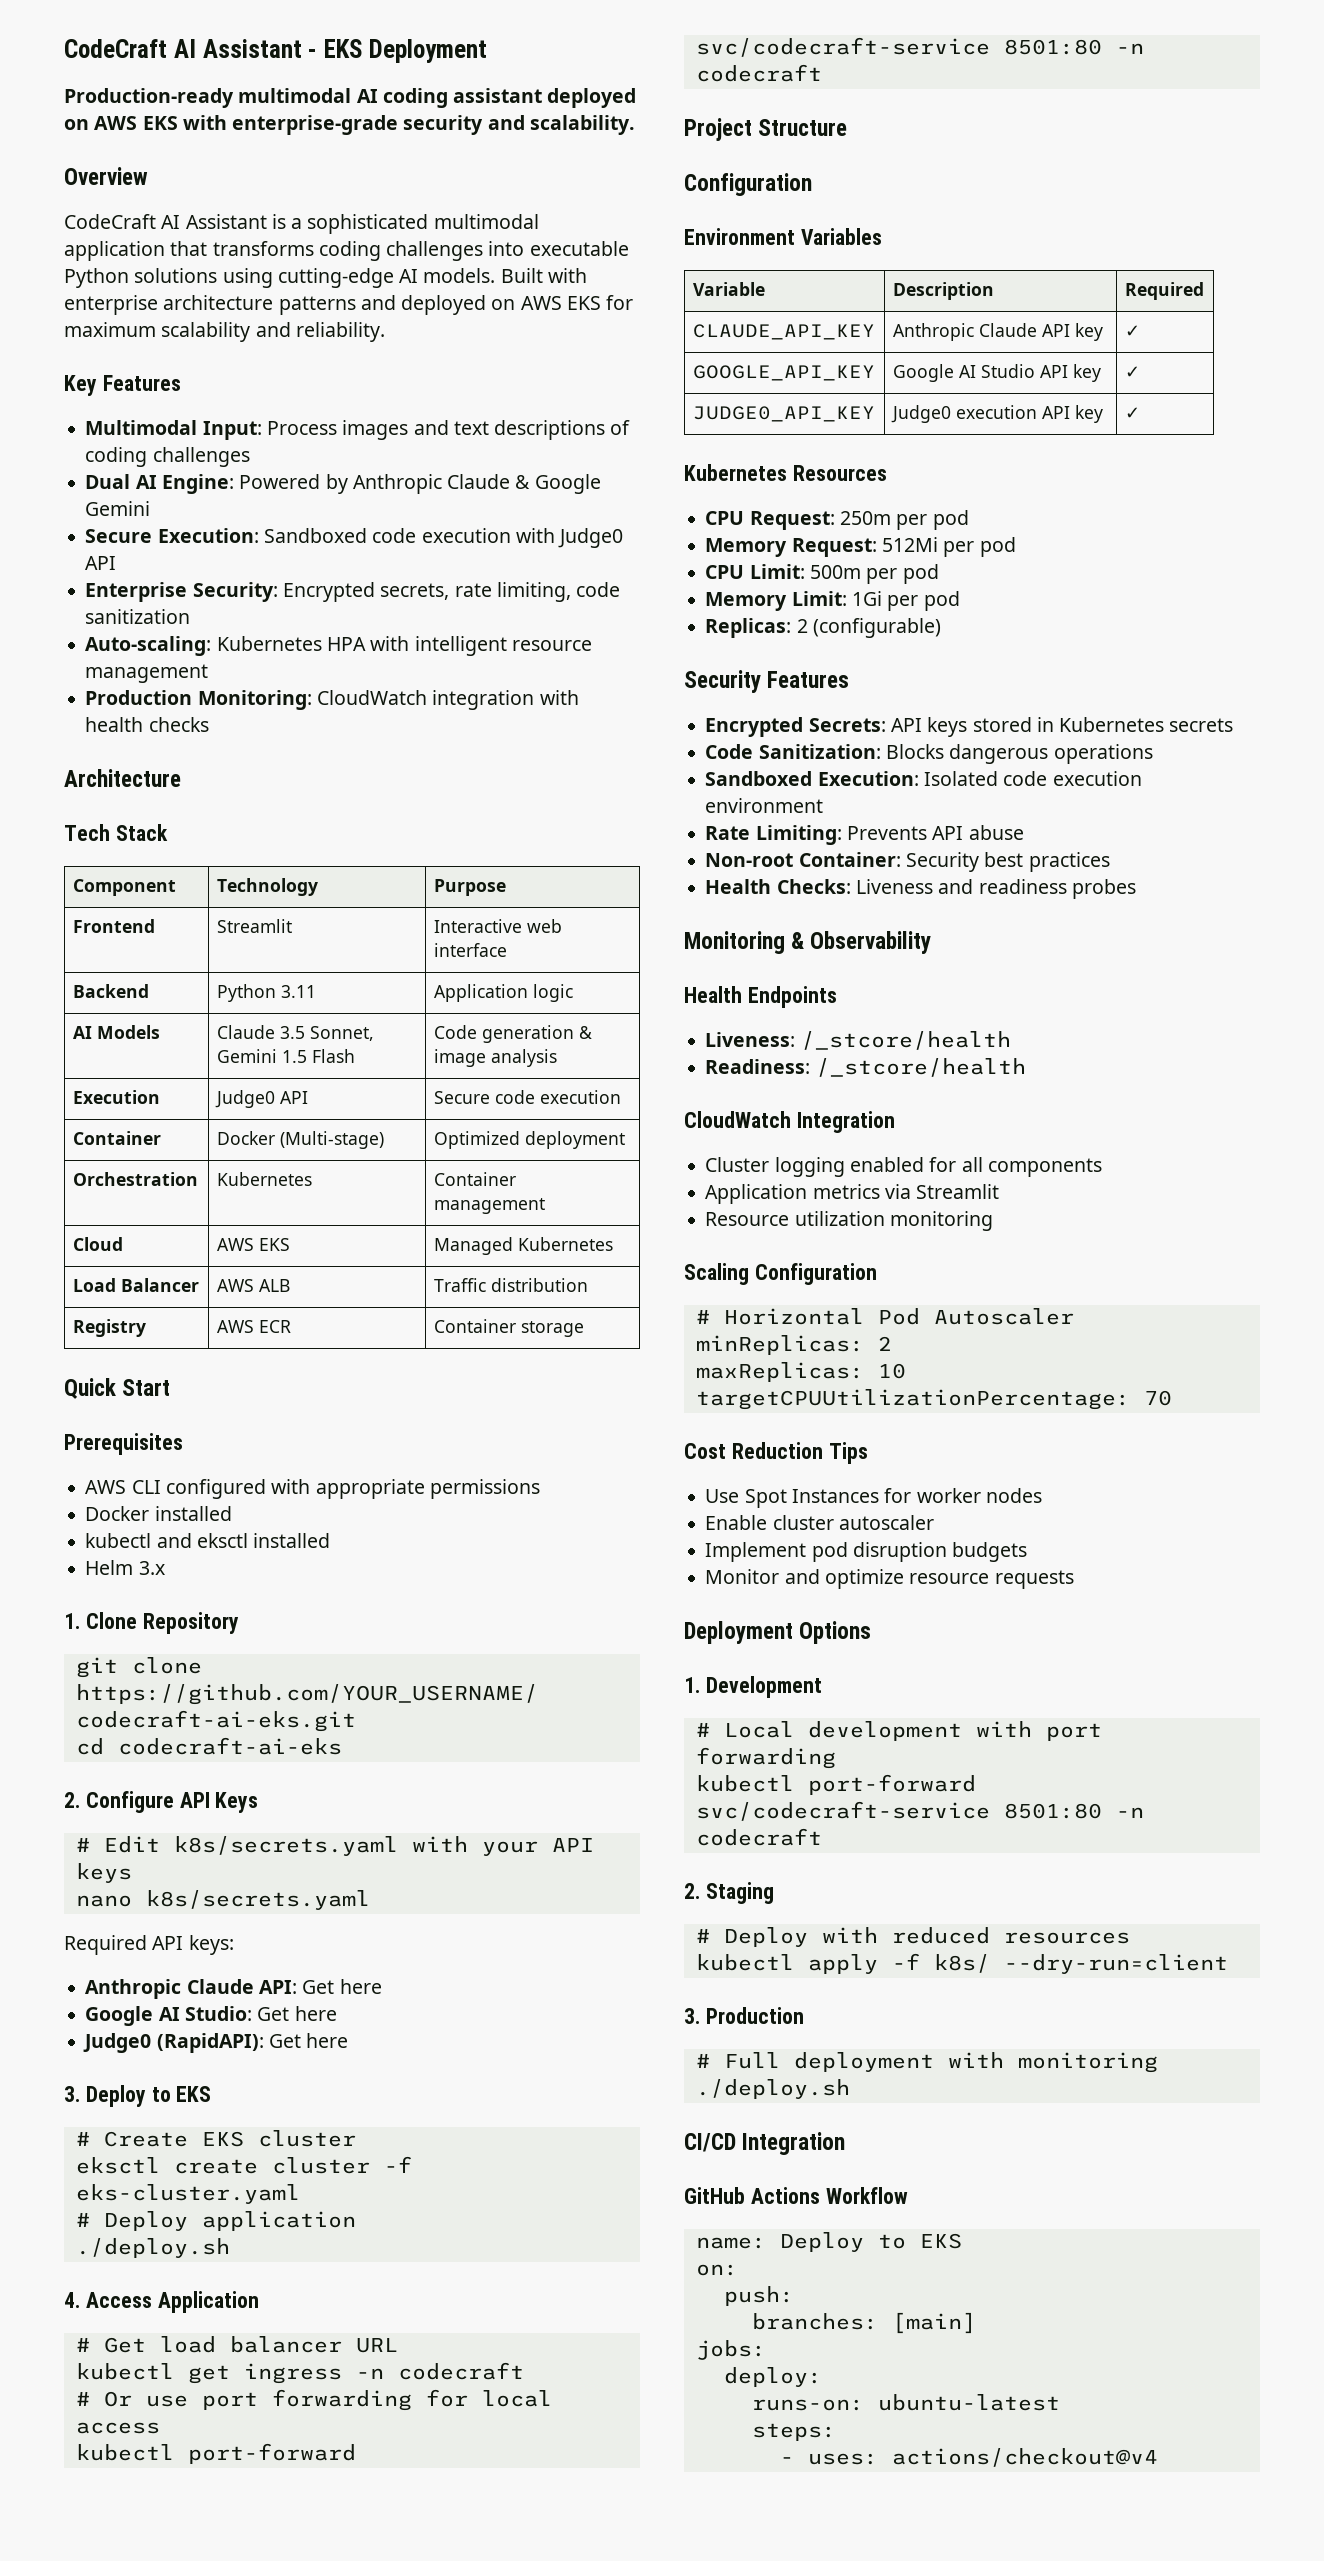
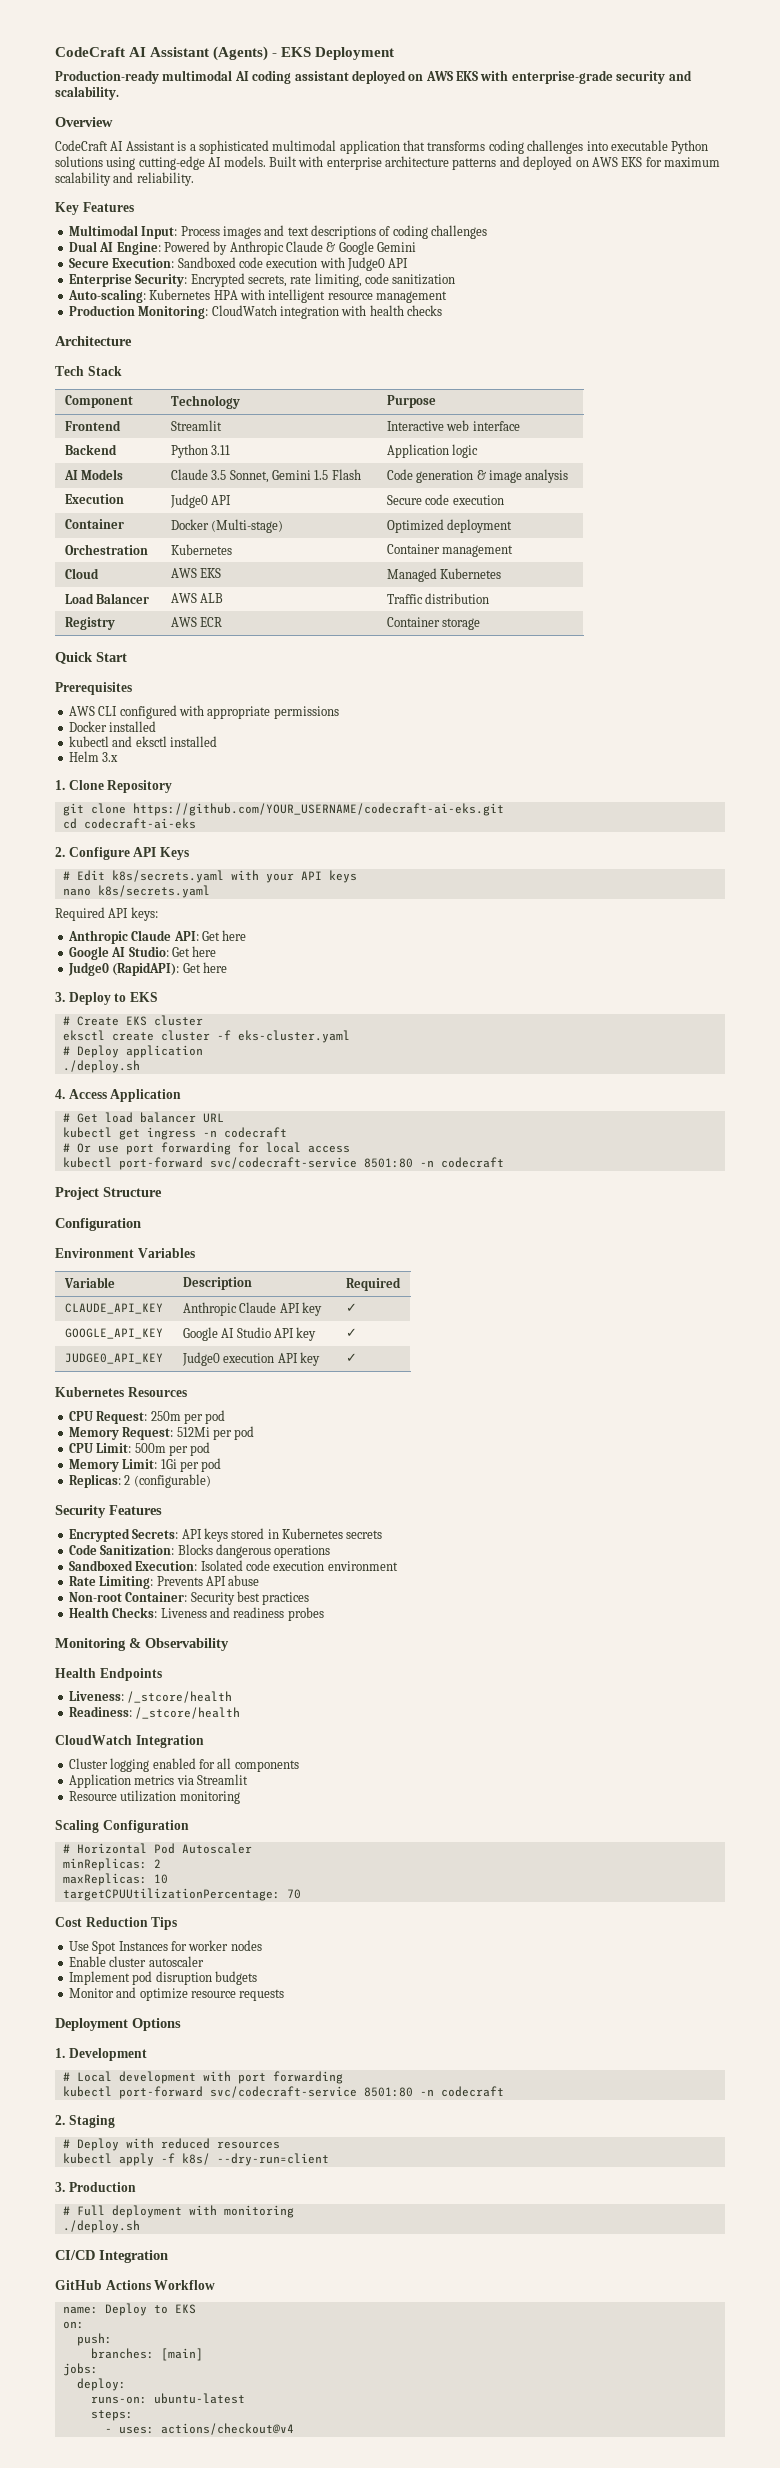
- CodeCraft AI Assistant - EKS Deployment
+ CodeCraft AI Assistant (Agents) - EKS Deployment

